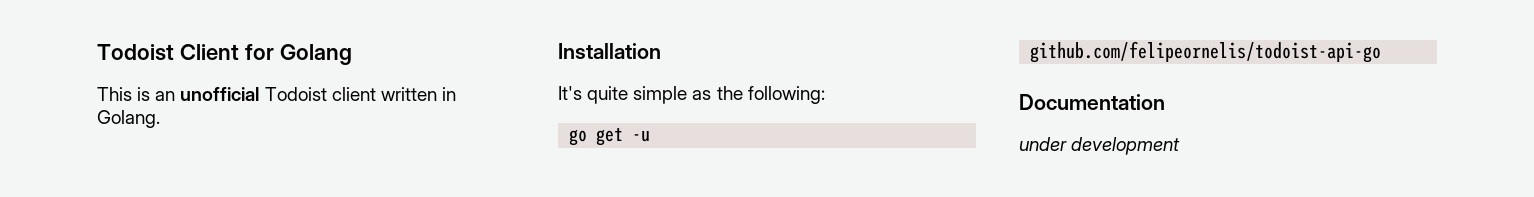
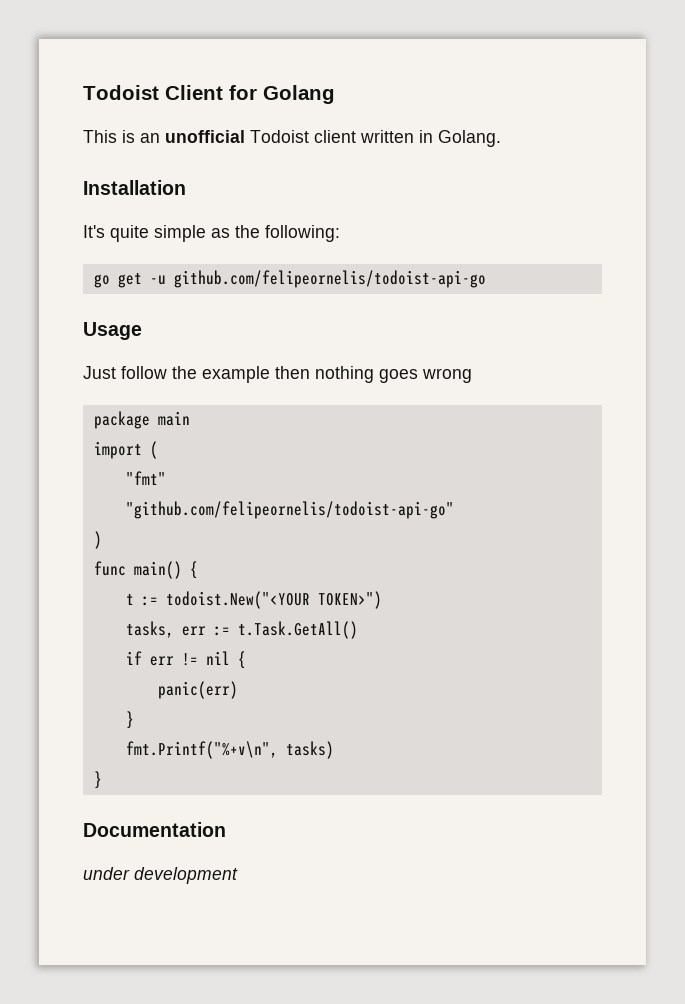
+ Usage
+ Just follow the example then nothing goes wrong
+ package main
+ import (
+ "fmt"
+ "github.com/felipeornelis/todoist-api-go"
+ )
+ func main() {
+ t := todoist.New("<YOUR TOKEN>")
+ tasks, err := t.Task.GetAll()
+ if err != nil {
+ panic(err)
+ }
+ fmt.Printf("%+v\n", tasks)
+ }

